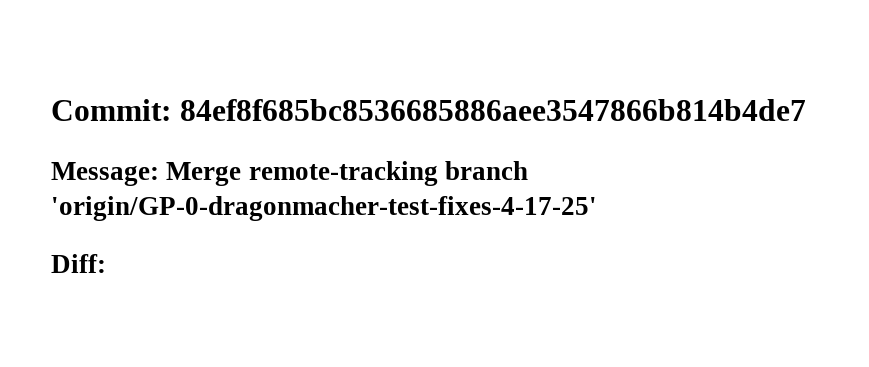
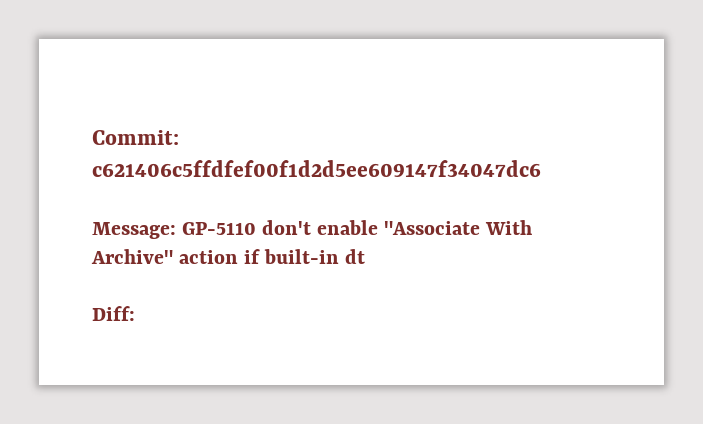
- Commit: 84ef8f685bc8536685886aee3547866b814b4de7
+ Commit: c621406c5ffdfef00f1d2d5ee609147f34047dc6
- Message: Merge remote-tracking branch 'origin/GP-0-dragonmacher-test-fixes-4-17-25'
+ Message: GP-5110 don't enable "Associate With Archive" action if built-in dt

